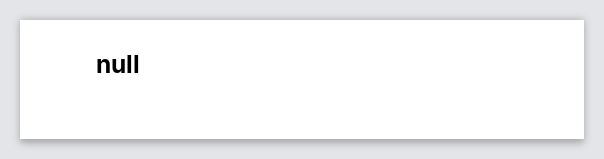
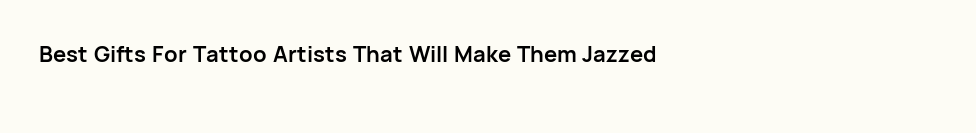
- null
+ Best Gifts For Tattoo Artists That Will Make Them Jazzed

